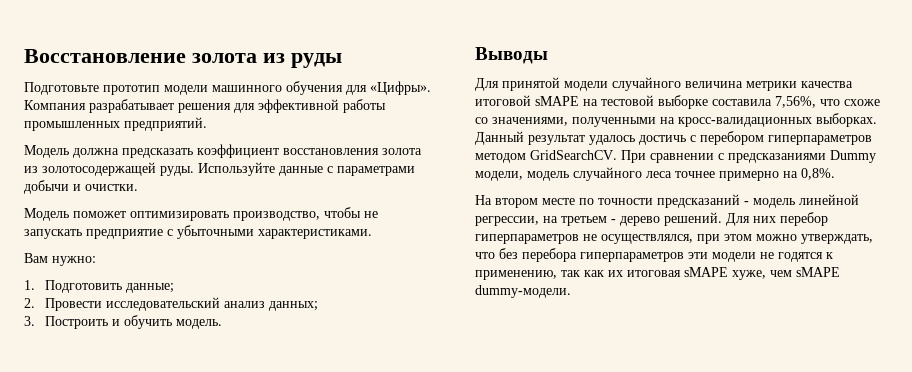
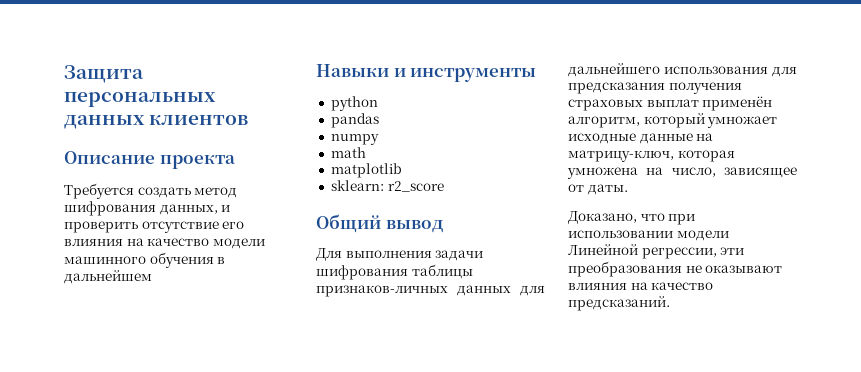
- Восстановление золота из руды
- Подготовьте прототип модели машинного обучения для «Цифры». Компания разрабатывает решения для эффективной работы промышленных предприятий.
- Модель должна предсказать коэффициент восстановления золота из золотосодержащей руды. Используйте данные с параметрами добычи и очистки.
- Модель поможет оптимизировать производство, чтобы не запускать предприятие с убыточными характеристиками.
- Вам нужно:
- 1. Подготовить данные;
- 2. Провести исследовательский анализ данных;
- 3. Построить и обучить модель.
- Выводы
- Для принятой модели случайного величина метрики качества итоговой sMAPE на тестовой выборке составила 7,56%, что схоже со значениями, полученными на кросс-валидационных выборках. Данный результат удалось достичь с перебором гиперпараметров методом GridSearchCV. При сравнении с предсказаниями Dummy модели, модель случайного леса точнее примерно на 0,8%.
- На втором месте по точности предсказаний - модель линейной регрессии, на третьем - дерево решений. Для них перебор гиперпараметров не осуществлялся, при этом можно утверждать, что без перебора гиперпараметров эти модели не годятся к применению, так как их итоговая sMAPE хуже, чем sMAPE dummy-модели.
+ Защита персональных данных клиентов
+ Описание проекта
+ Требуется создать метод шифрования данных, и проверить отсутствие его влияния на качество модели машинного обучения в дальнейшем
+ Навыки и инструменты
+ python
+ pandas
+ numpy
+ math
+ matplotlib
+ sklearn: r2_score
+ Общий вывод
+ Для выполнения задачи шифрования таблицы признаков-личных данных для дальнейшего использования для предсказания получения страховых выплат применён алгоритм, который умножает исходные данные на матрицу-ключ, которая умножена на число, зависящее от даты.
+ Доказано, что при использовании модели Линейной регрессии, эти преобразования не оказывают влияния на качество предсказаний.

